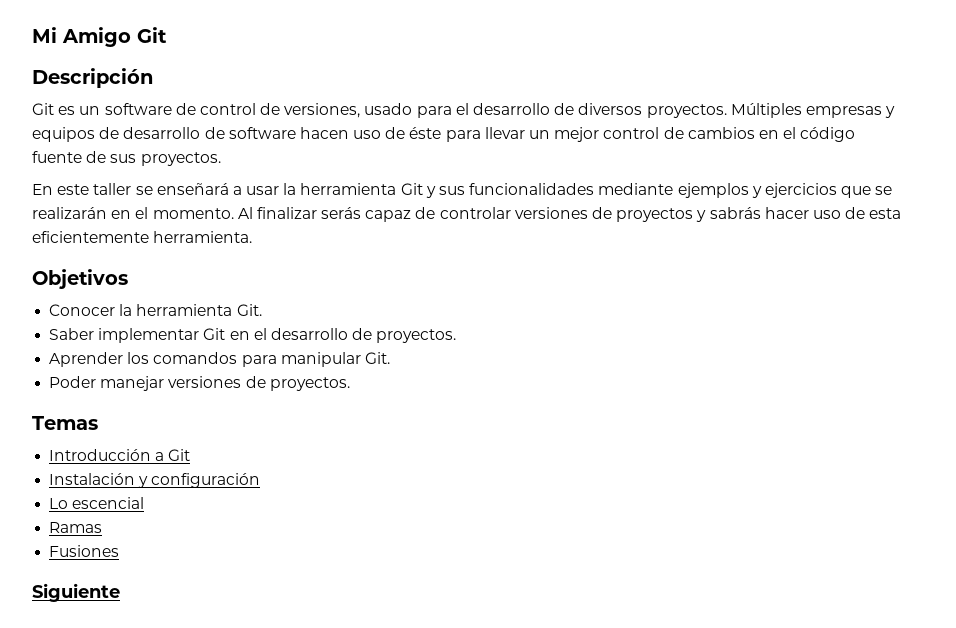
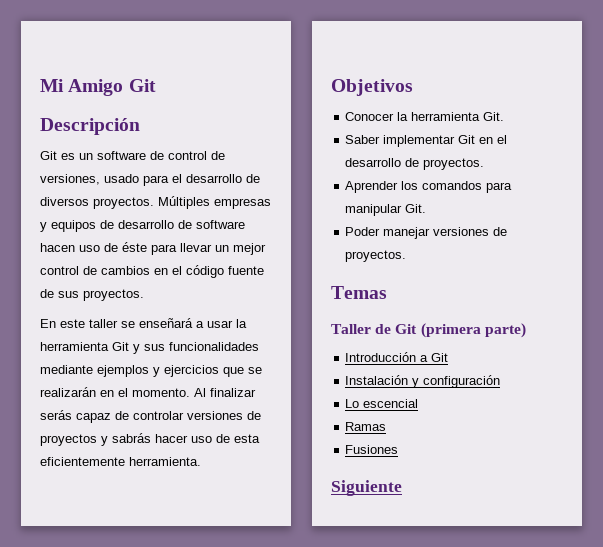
+ Taller de Git (primera parte)

